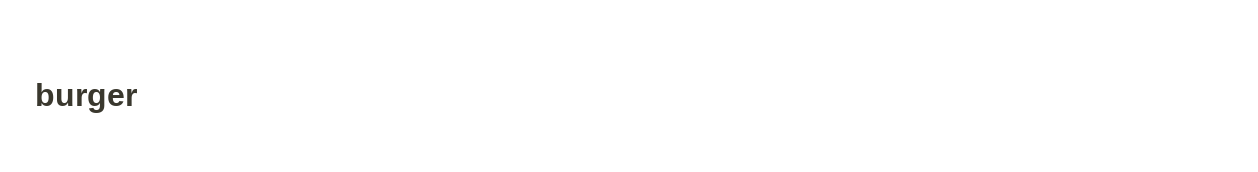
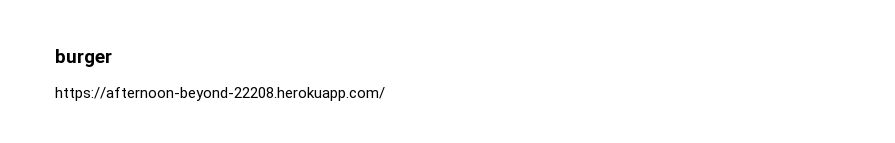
+ https://afternoon-beyond-22208.herokuapp.com/

